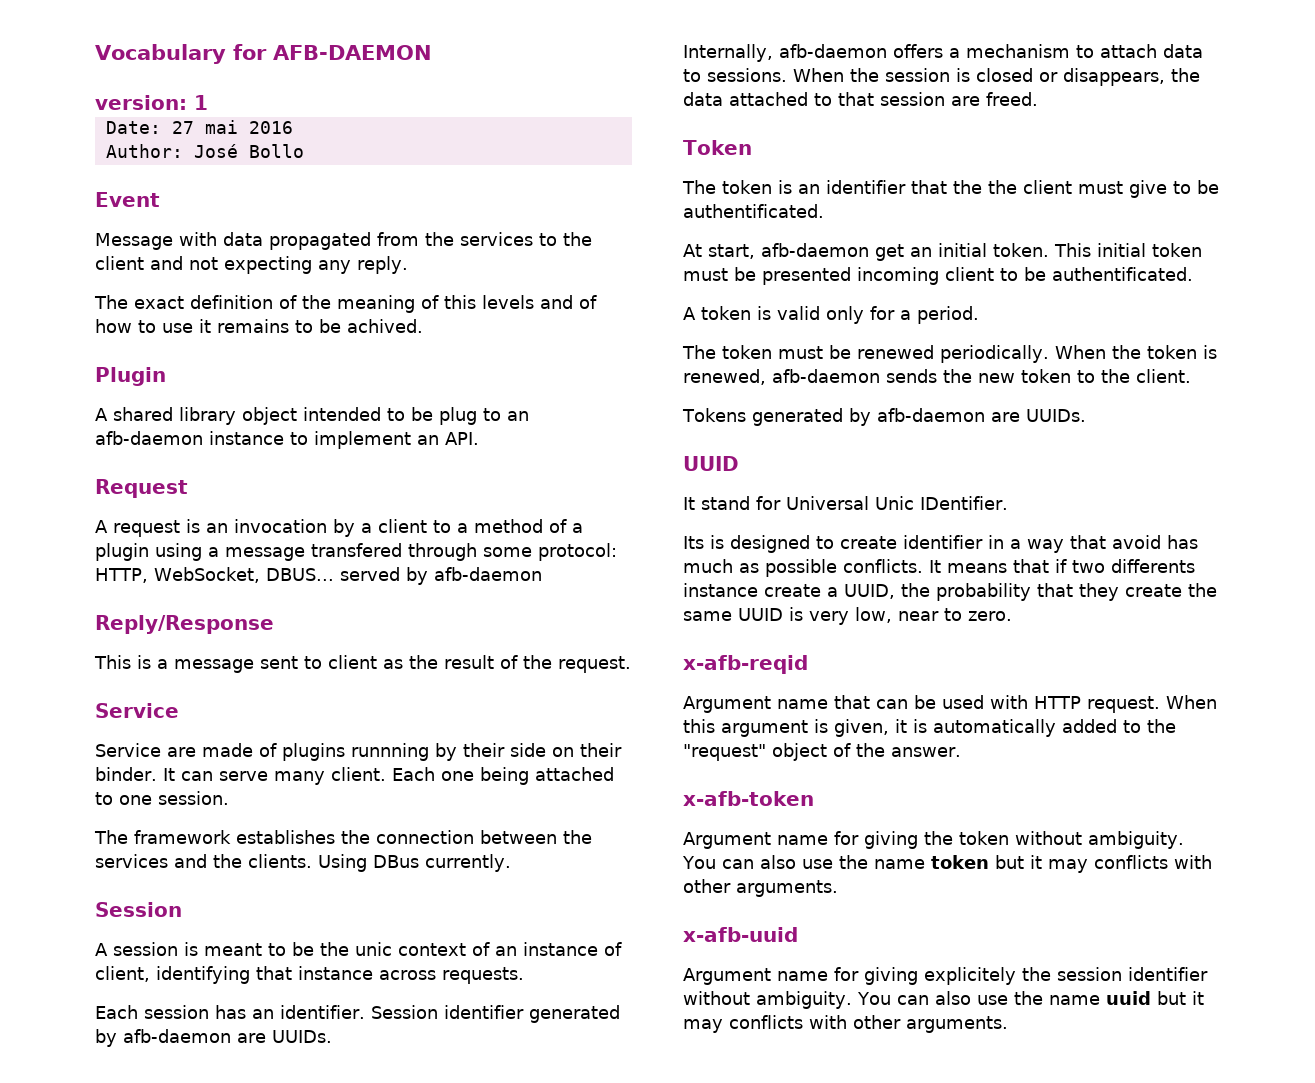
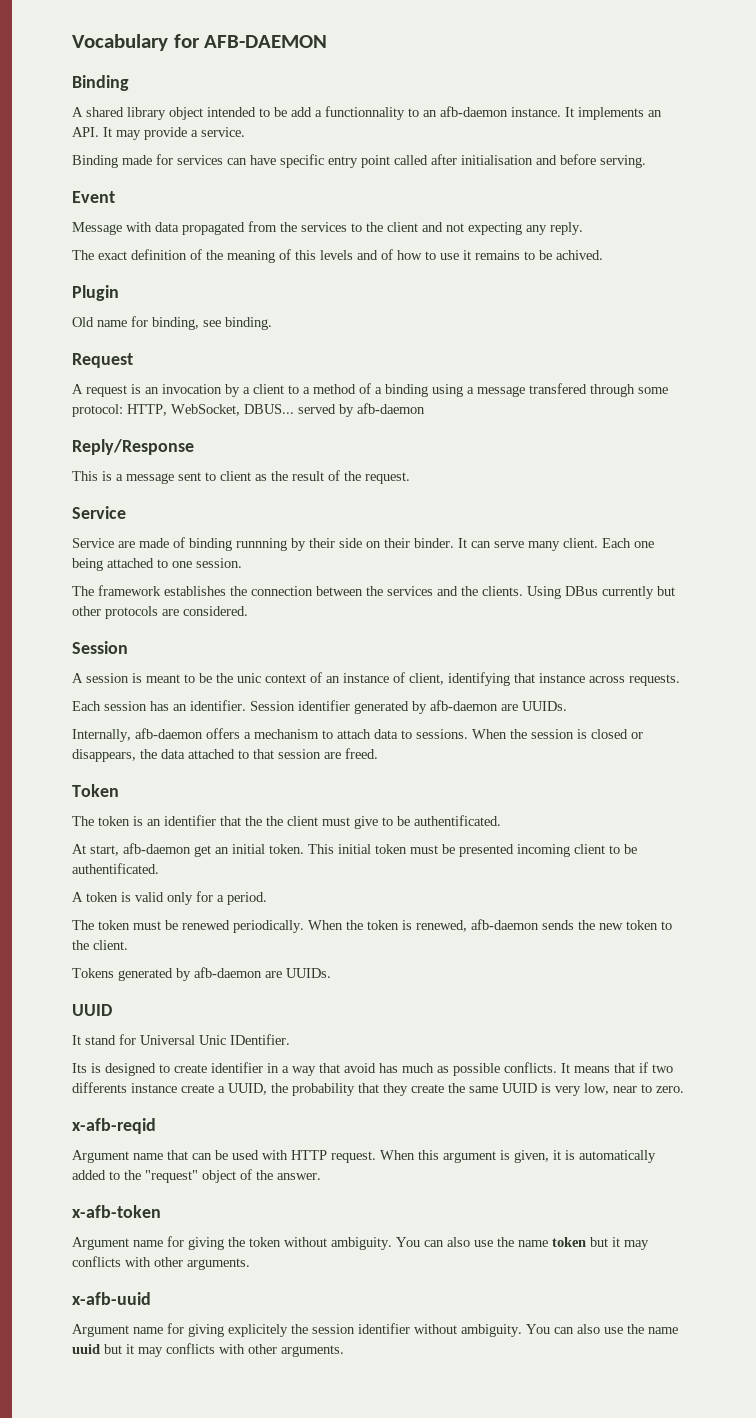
  Vocabulary for AFB-DAEMON
- version: 1
- Date: 27 mai 2016
- Author: José Bollo
+ Binding
+ A shared library object intended to be add a functionnality to an afb-daemon instance. It implements an API. It may provide a service.
+ Binding made for services can have specific entry point called after initialisation and before serving.
- A shared library object intended to be plug to an afb-daemon instance to implement an API.
+ Old name for binding, see binding.
- A request is an invocation by a client to a method of a plugin using a message transfered through some protocol: HTTP, WebSocket, DBUS... served by afb-daemon
+ A request is an invocation by a client to a method of a binding using a message transfered through some protocol: HTTP, WebSocket, DBUS... served by afb-daemon
- Service are made of plugins runnning by their side on their binder.
+ Service are made of binding runnning by their side on their binder.
- Using DBus currently.
+ Using DBus currently but other protocols are considered.

